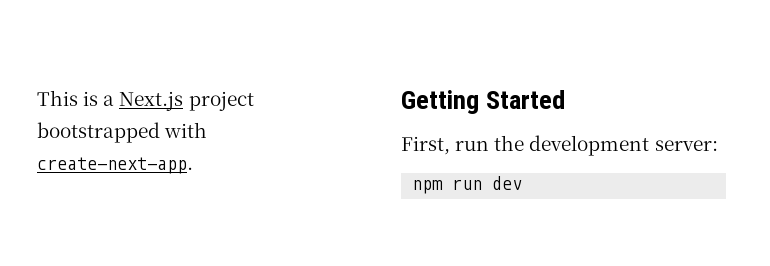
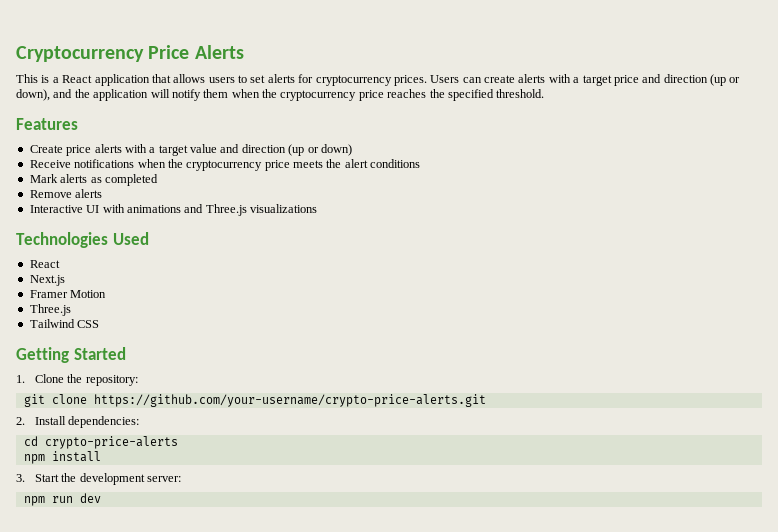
- This is a Next.js project bootstrapped with create-next-app.
+ Cryptocurrency Price Alerts
+ This is a React application that allows users to set alerts for cryptocurrency prices. Users can create alerts with a target price and direction (up or down), and the application will notify them when the cryptocurrency price reaches the specified threshold.
+ Features
+ Create price alerts with a target value and direction (up or down)
+ Receive notifications when the cryptocurrency price meets the alert conditions
+ Mark alerts as completed
+ Remove alerts
+ Interactive UI with animations and Three.js visualizations
+ Technologies Used
+ React
+ Next.js
+ Framer Motion
+ Three.js
+ Tailwind CSS
  Getting Started
- First, run the development server:
+ 1. Clone the repository:
+ git clone https://github.com/your-username/crypto-price-alerts.git
+ 2. Install dependencies:
+ cd crypto-price-alerts
+ npm install
+ 3. Start the development server:

